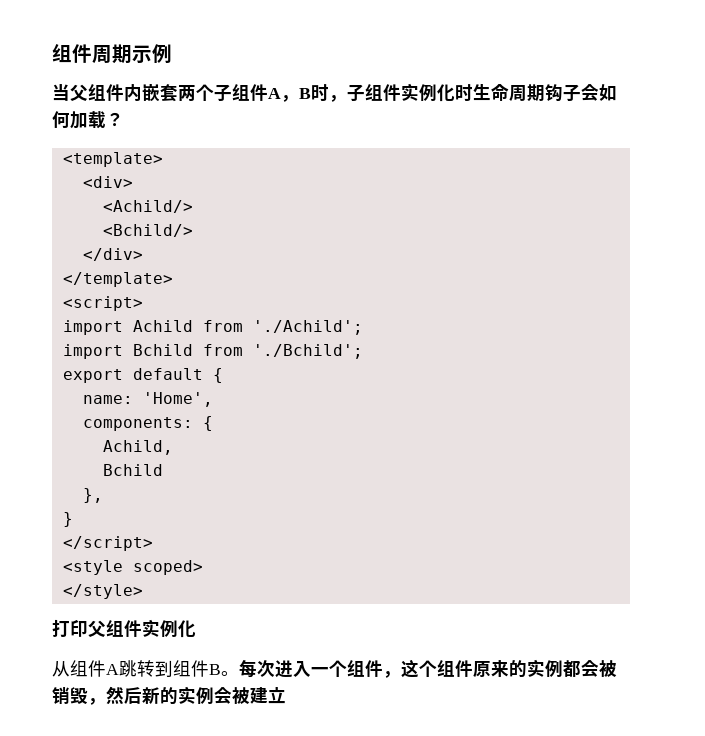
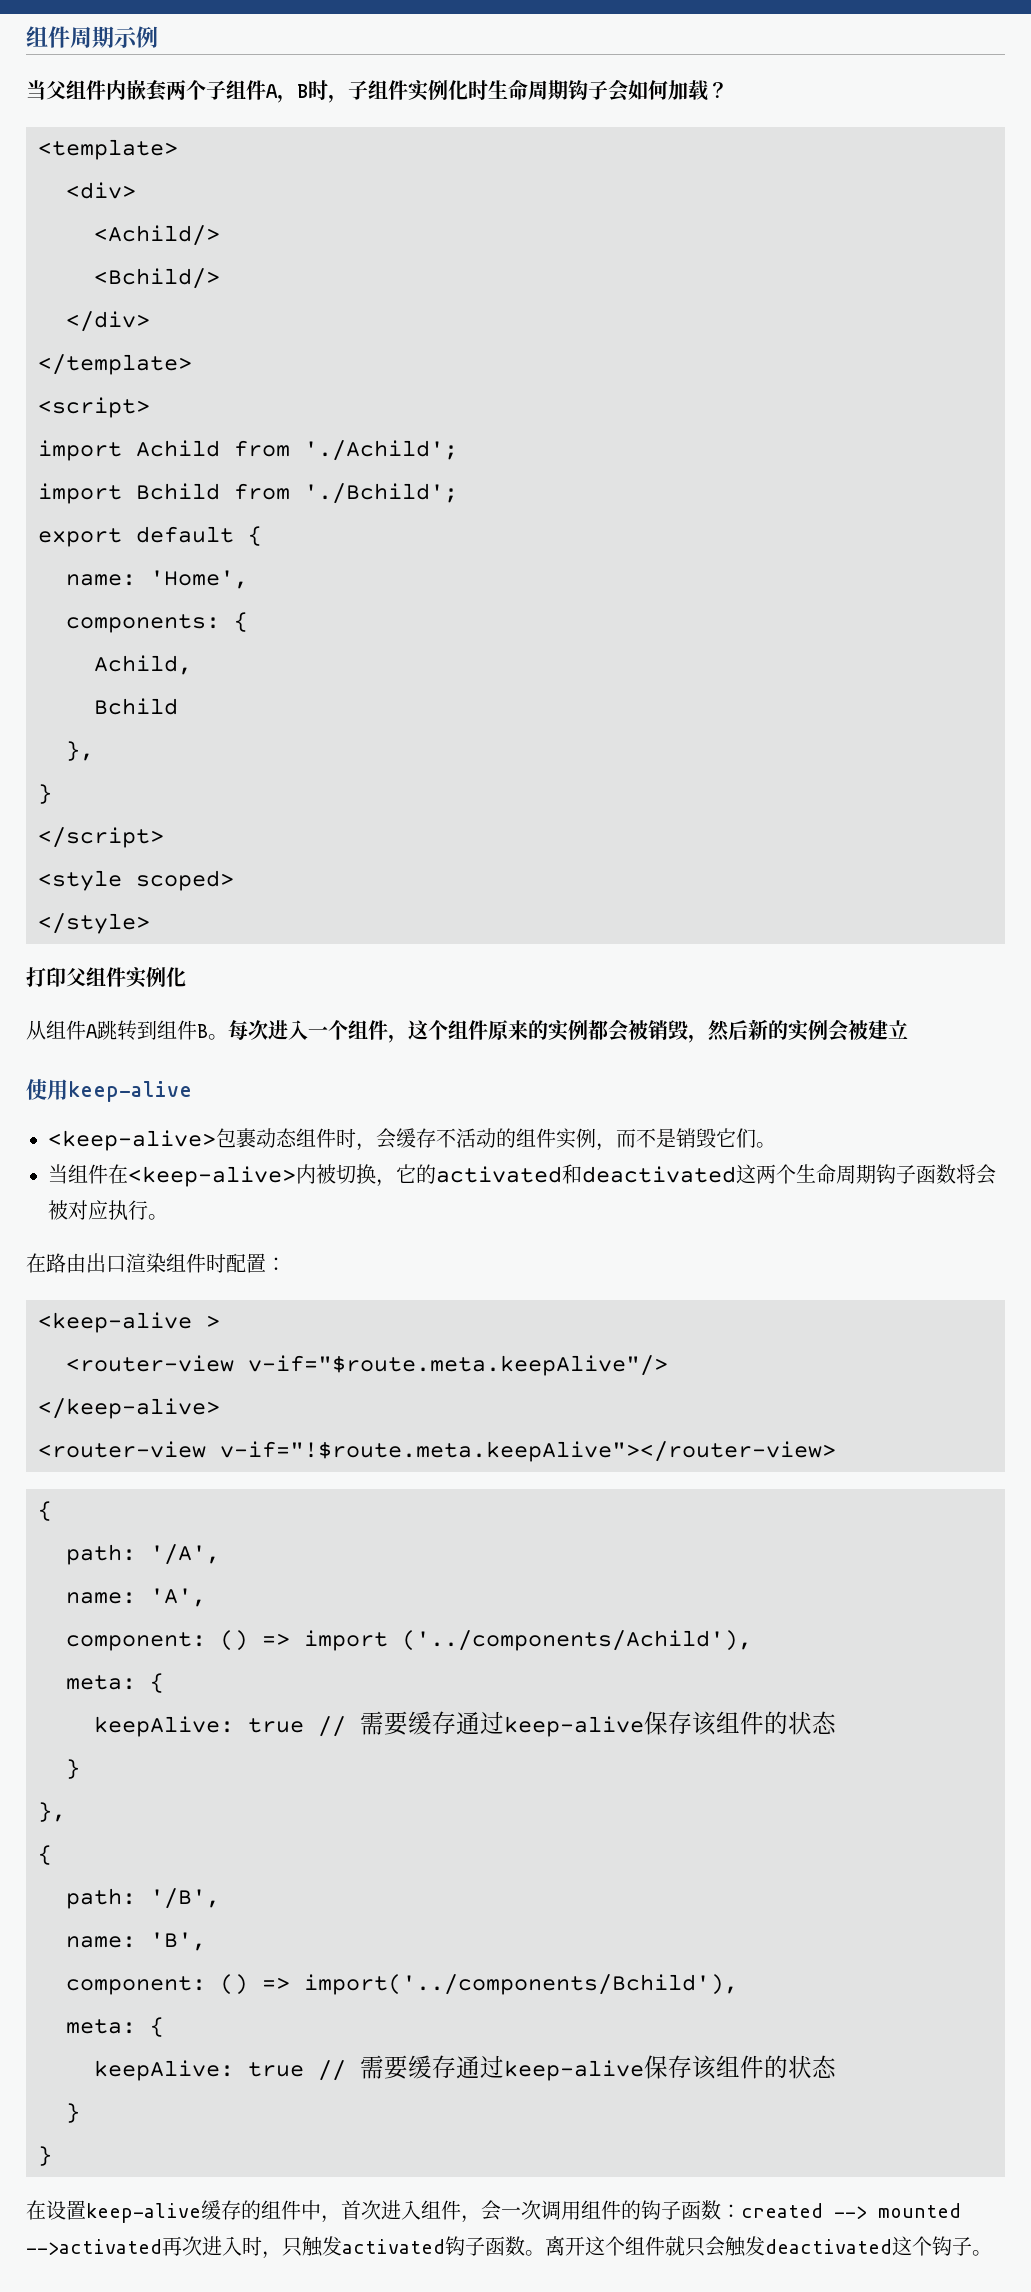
+ 使用keep-alive
+ <keep-alive>包裹动态组件时，会缓存不活动的组件实例，而不是销毁它们。
+ 当组件在<keep-alive>内被切换，它的activated和deactivated这两个生命周期钩子函数将会被对应执行。
+ 在路由出口渲染组件时配置：
+ <keep-alive >
+ <router-view v-if="$route.meta.keepAlive"/>
+ </keep-alive>
+ <router-view v-if="!$route.meta.keepAlive"></router-view>
+ {
+ path: '/A',
+ name: 'A',
+ component: () => import ('../components/Achild'),
+ meta: {
+ keepAlive: true // 需要缓存通过keep-alive保存该组件的状态
+ }
+ },
+ {
+ path: '/B',
+ name: 'B',
+ component: () => import('../components/Bchild'),
+ meta: {
+ keepAlive: true // 需要缓存通过keep-alive保存该组件的状态
+ }
+ }
+ 在设置keep-alive缓存的组件中，首次进入组件，会一次调用组件的钩子函数：created --> mounted -->activated再次进入时，只触发activated钩子函数。离开这个组件就只会触发deactivated这个钩子。

